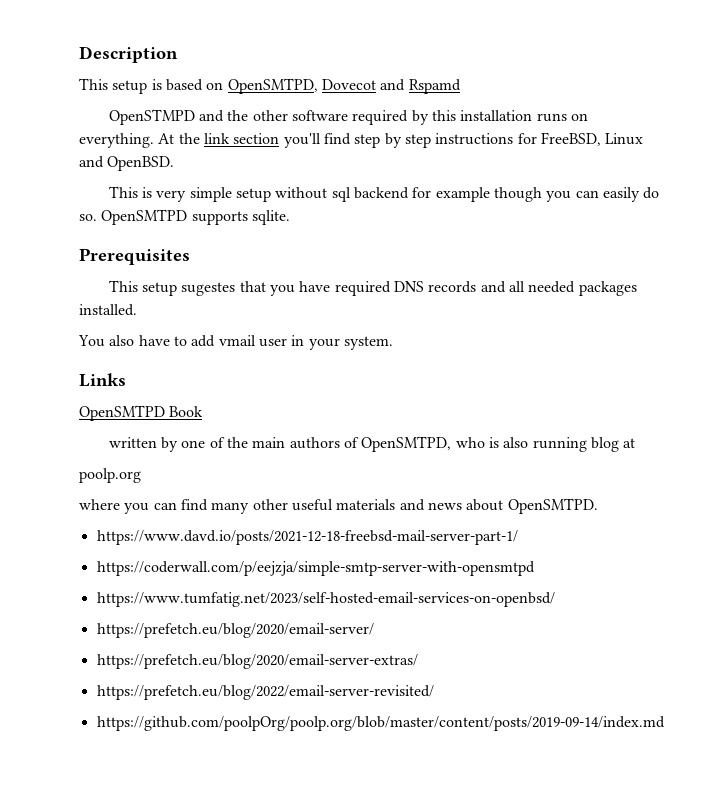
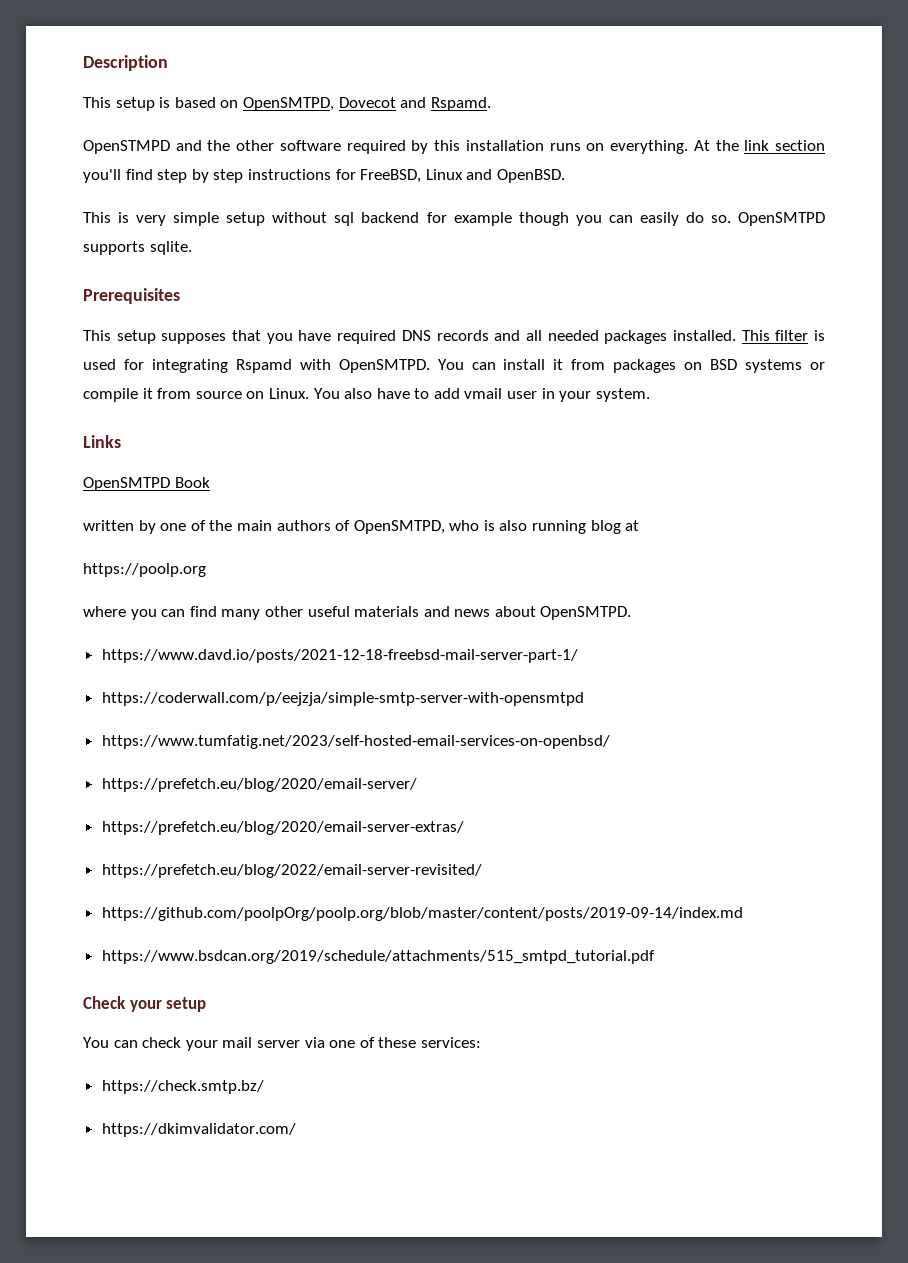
- This setup is based on OpenSMTPD, Dovecot and Rspamd
+ This setup is based on OpenSMTPD, Dovecot and Rspamd.
- This setup sugestes that you have required DNS records and all needed packages installed.
- You also have to add vmail user in your system.
+ This setup supposes that you have required DNS records and all needed packages installed. This filter is used for integrating Rspamd with OpenSMTPD. You can install it from packages on BSD systems or compile it from source on Linux. You also have to add vmail user in your system.
- poolp.org
+ https://poolp.org
+ https://www.bsdcan.org/2019/schedule/attachments/515_smtpd_tutorial.pdf
+ Check your setup
+ You can check your mail server via one of these services:
+ https://check.smtp.bz/
+ https://dkimvalidator.com/

